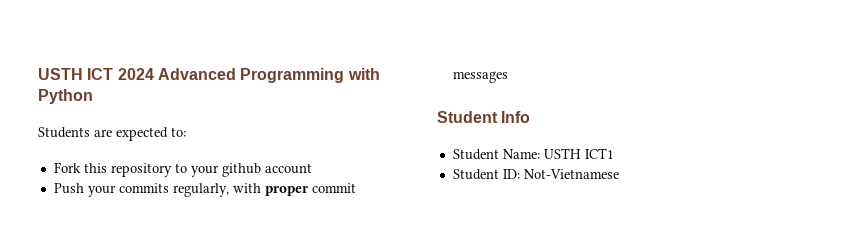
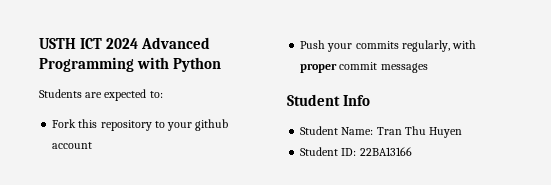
- Student Name: USTH ICT1
+ Student Name: Tran Thu Huyen
- Student ID: Not-Vietnamese
+ Student ID: 22BA13166

